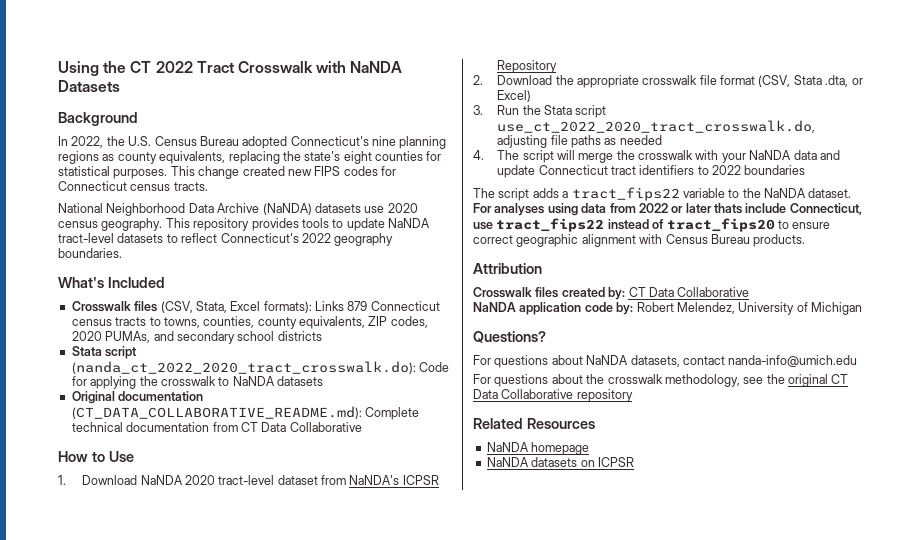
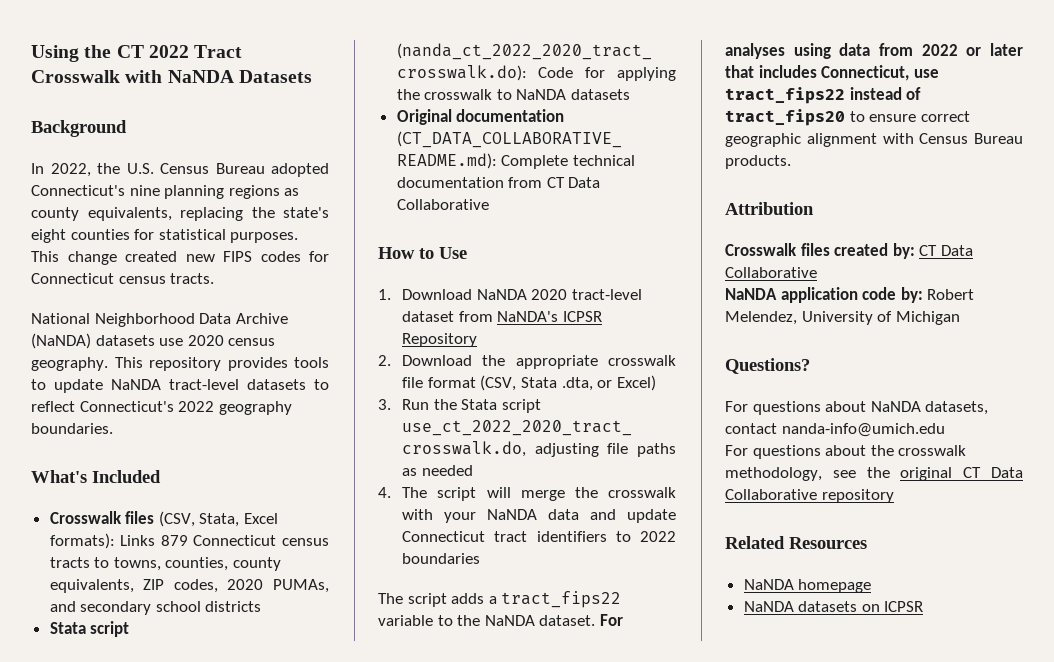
- For analyses using data from 2022 or later thats include Connecticut, use tract_fips22 instead of tract_fips20 to ensure correct geographic alignment with Census Bureau products.
+ For analyses using data from 2022 or later that includes Connecticut, use tract_fips22 instead of tract_fips20 to ensure correct geographic alignment with Census Bureau products.

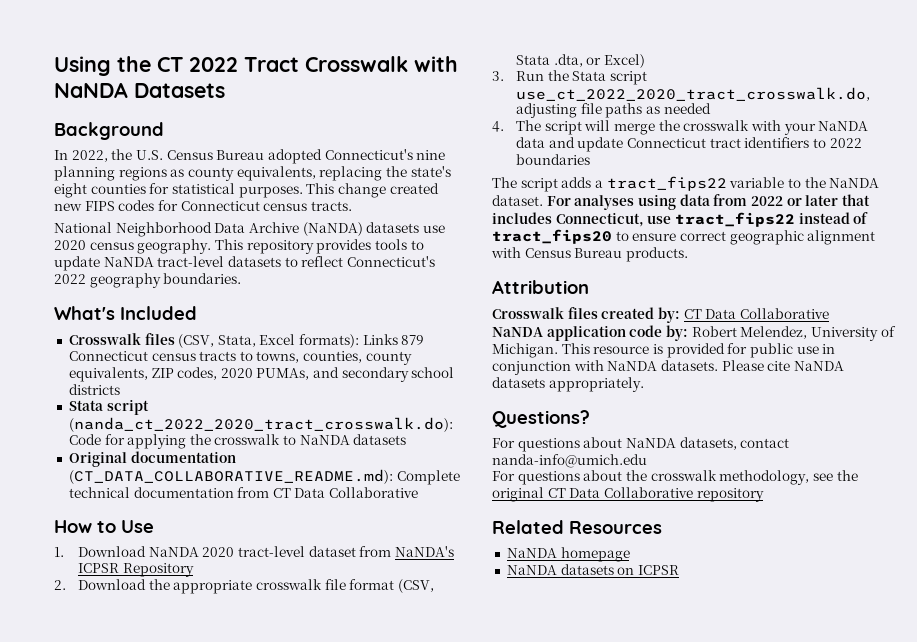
- NaNDA application code by: Robert Melendez, University of Michigan
+ NaNDA application code by: Robert Melendez, University of Michigan. This resource is provided for public use in conjunction with NaNDA datasets. Please cite NaNDA datasets appropriately.

